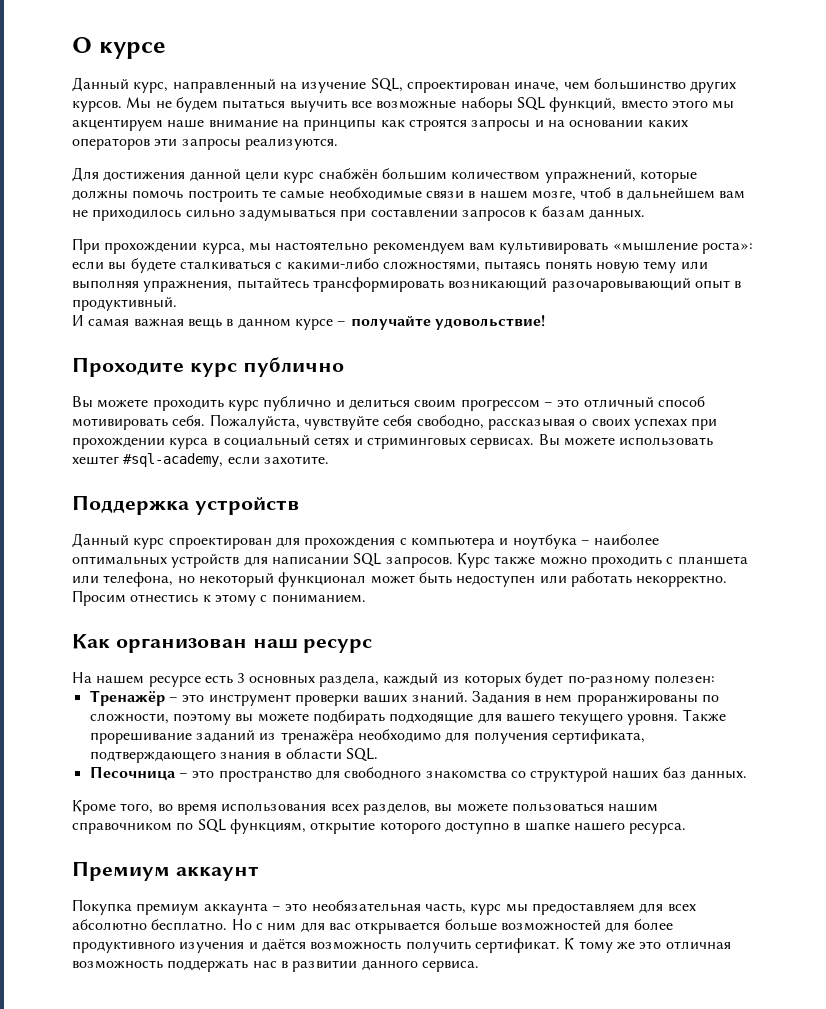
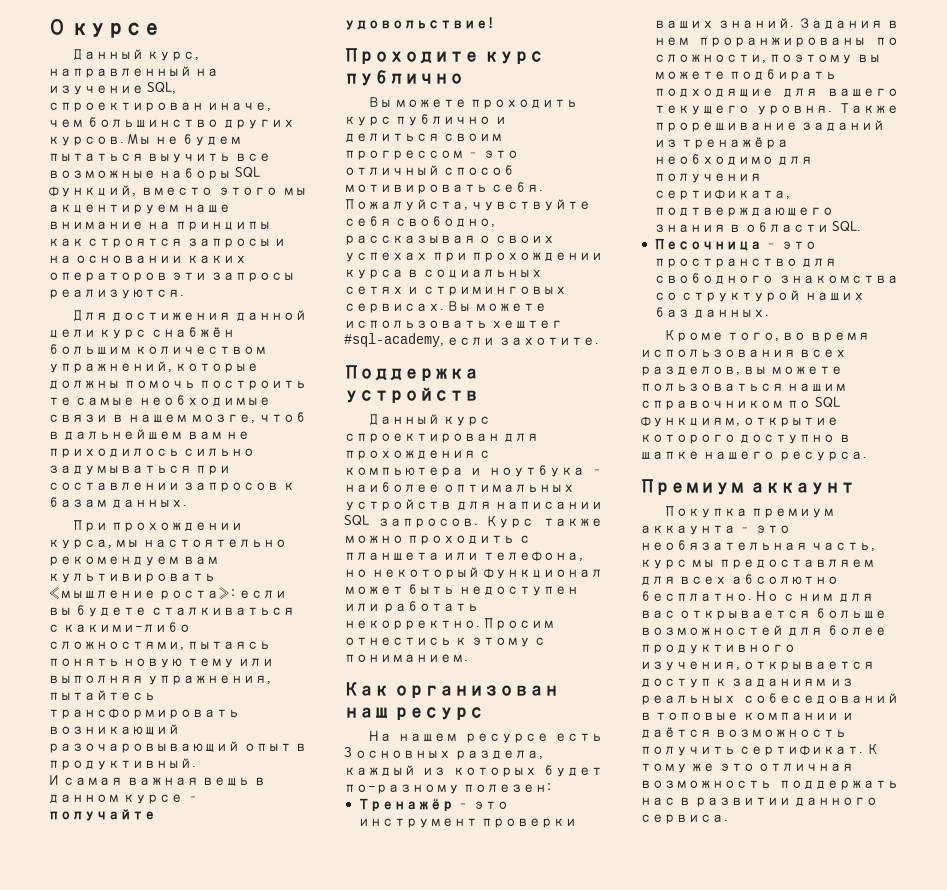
- Пожалуйста, чувствуйте себя свободно, рассказывая о своих успехах при прохождении курса в социальный сетях и стриминговых сервисах.
+ Пожалуйста, чувствуйте себя свободно, рассказывая о своих успехах при прохождении курса в социальных сетях и стриминговых сервисах.
- Но с ним для вас открывается больше возможностей для более продуктивного изучения и даётся возможность получить сертификат.
+ Но с ним для вас открывается больше возможностей для более продуктивного изучения, открывается доступ к заданиям из реальных собеседований в топовые компании и даётся возможность получить сертификат.

